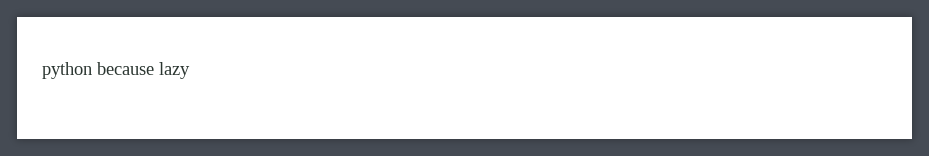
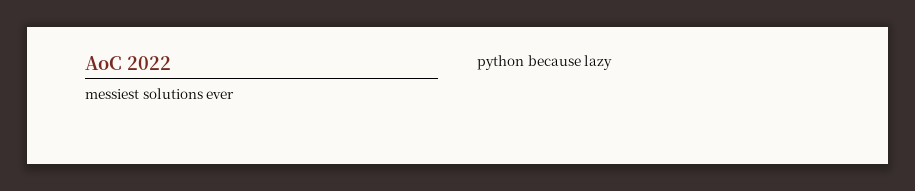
+ AoC 2022
+ messiest solutions ever

